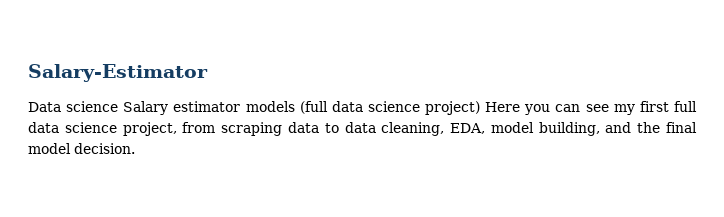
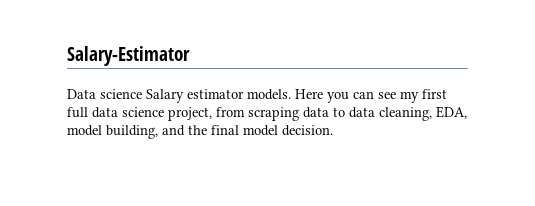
- Data science Salary estimator models (full data science project) Here you can see my first full data science project, from scraping data to data cleaning, EDA, model building, and the final model decision.
+ Data science Salary estimator models. Here you can see my first full data science project, from scraping data to data cleaning, EDA, model building, and the final model decision.

